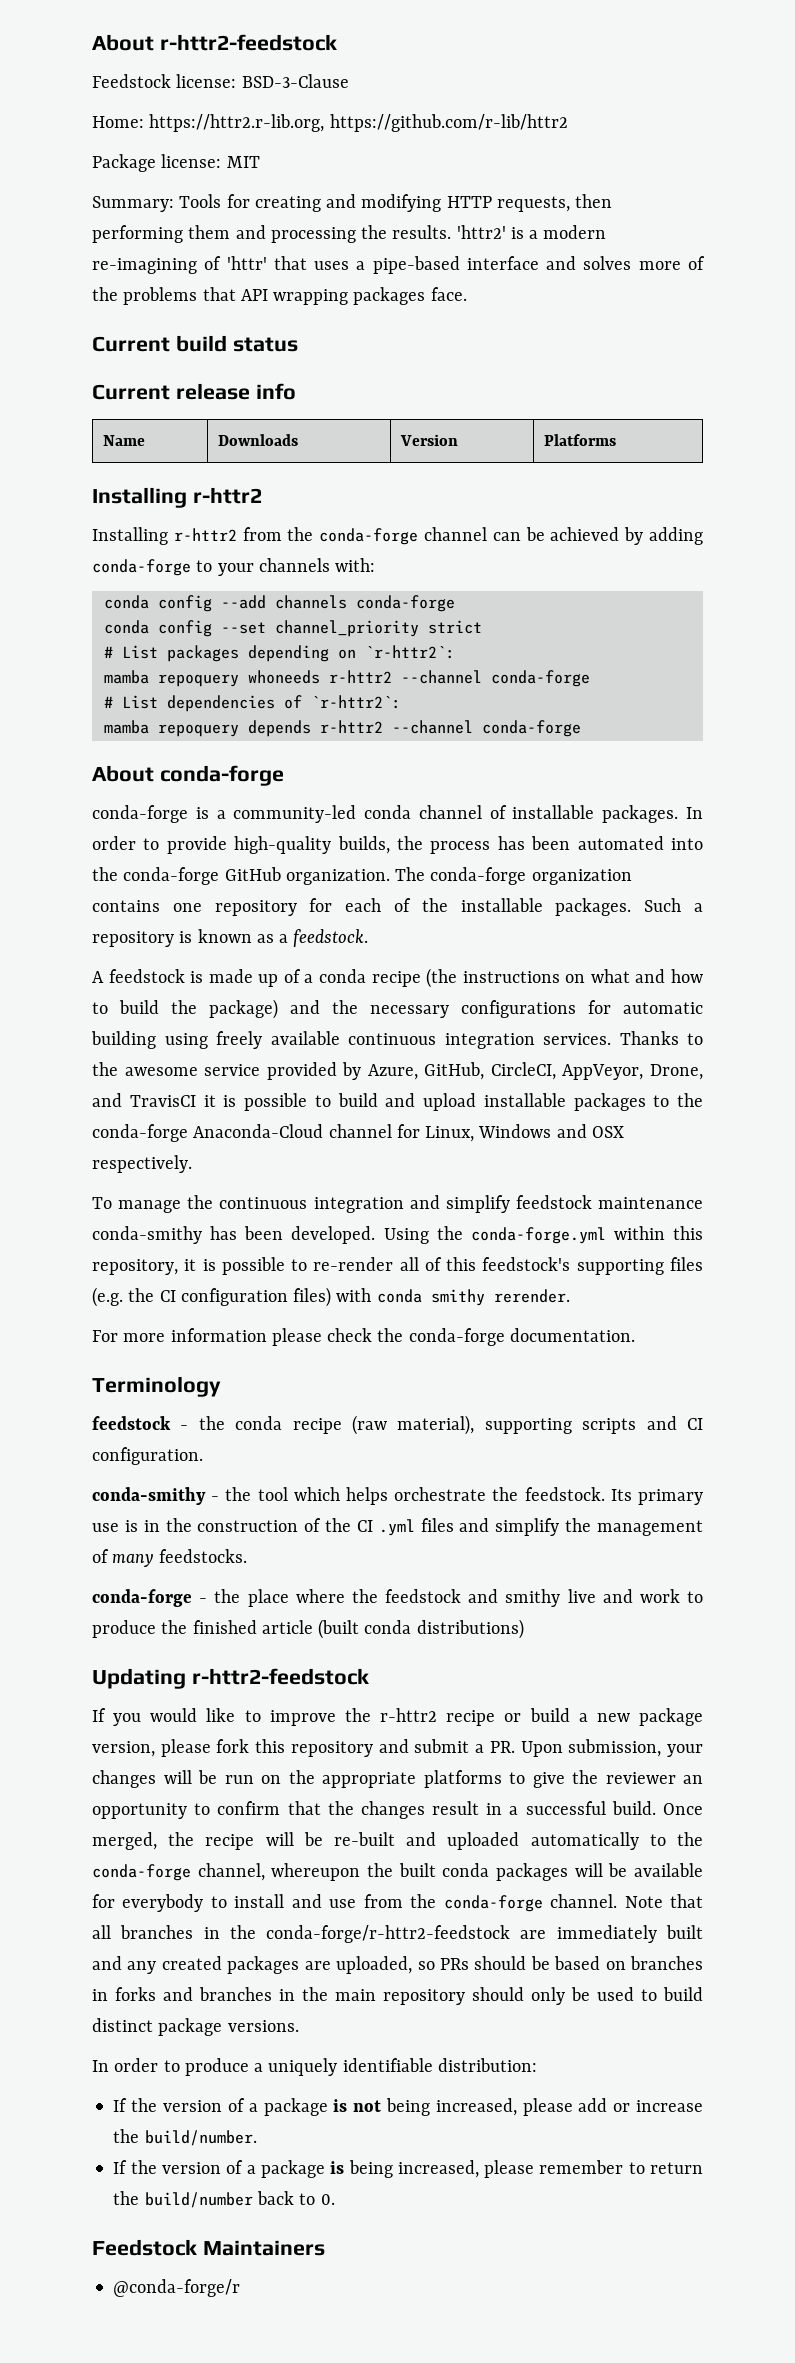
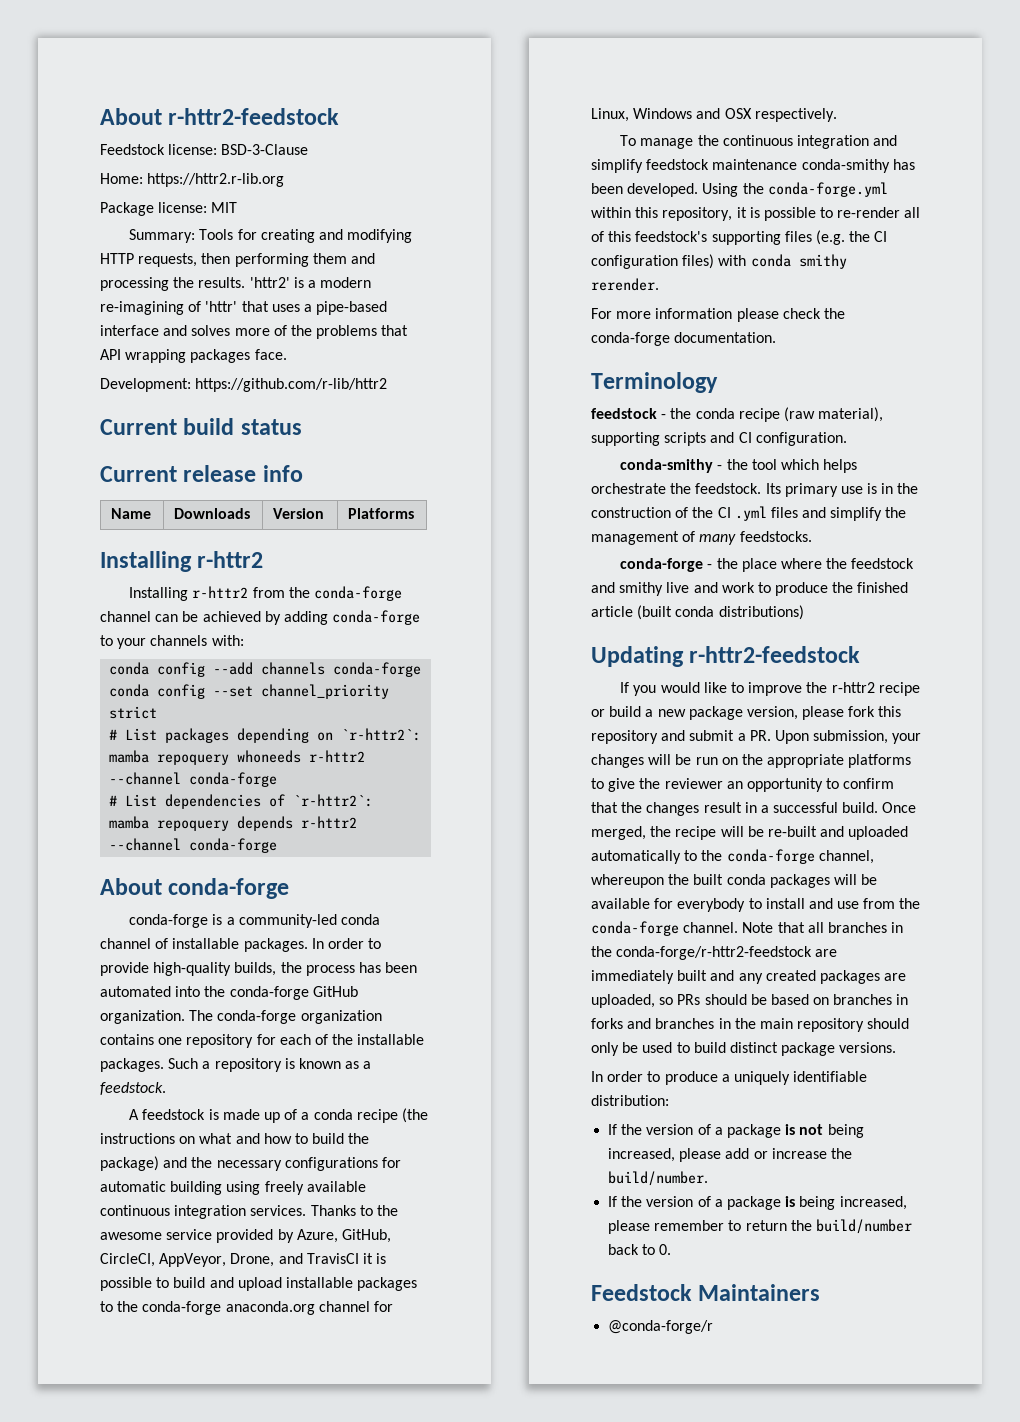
- Home: https://httr2.r-lib.org, https://github.com/r-lib/httr2
+ Home: https://httr2.r-lib.org
+ Development: https://github.com/r-lib/httr2
- Thanks to the awesome service provided by Azure, GitHub, CircleCI, AppVeyor, Drone, and TravisCI it is possible to build and upload installable packages to the conda-forge Anaconda-Cloud channel for Linux, Windows and OSX respectively.
+ Thanks to the awesome service provided by Azure, GitHub, CircleCI, AppVeyor, Drone, and TravisCI it is possible to build and upload installable packages to the conda-forge anaconda.org channel for Linux, Windows and OSX respectively.

